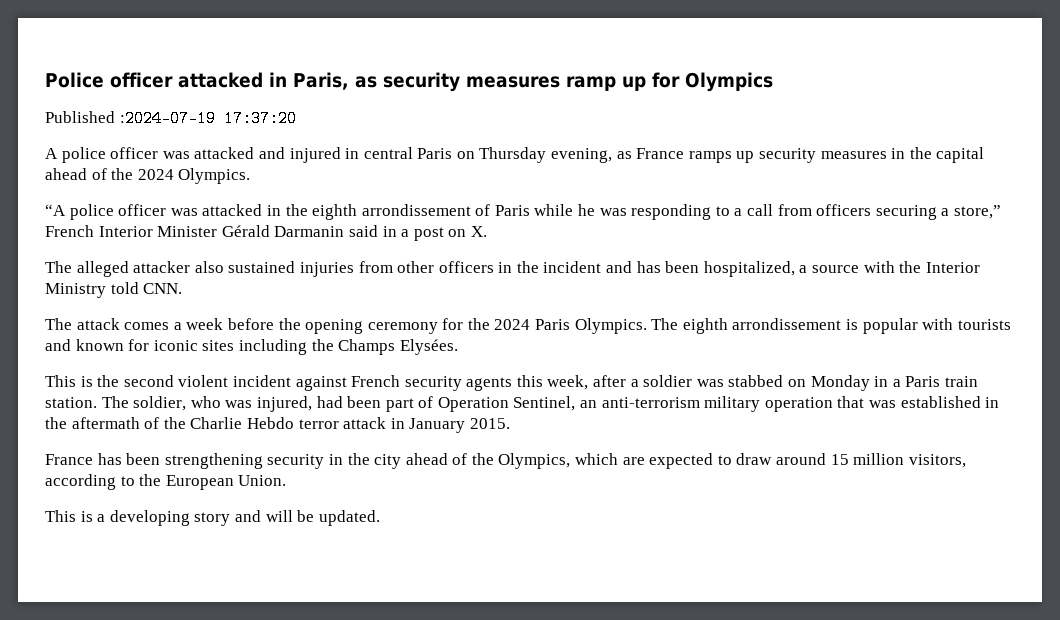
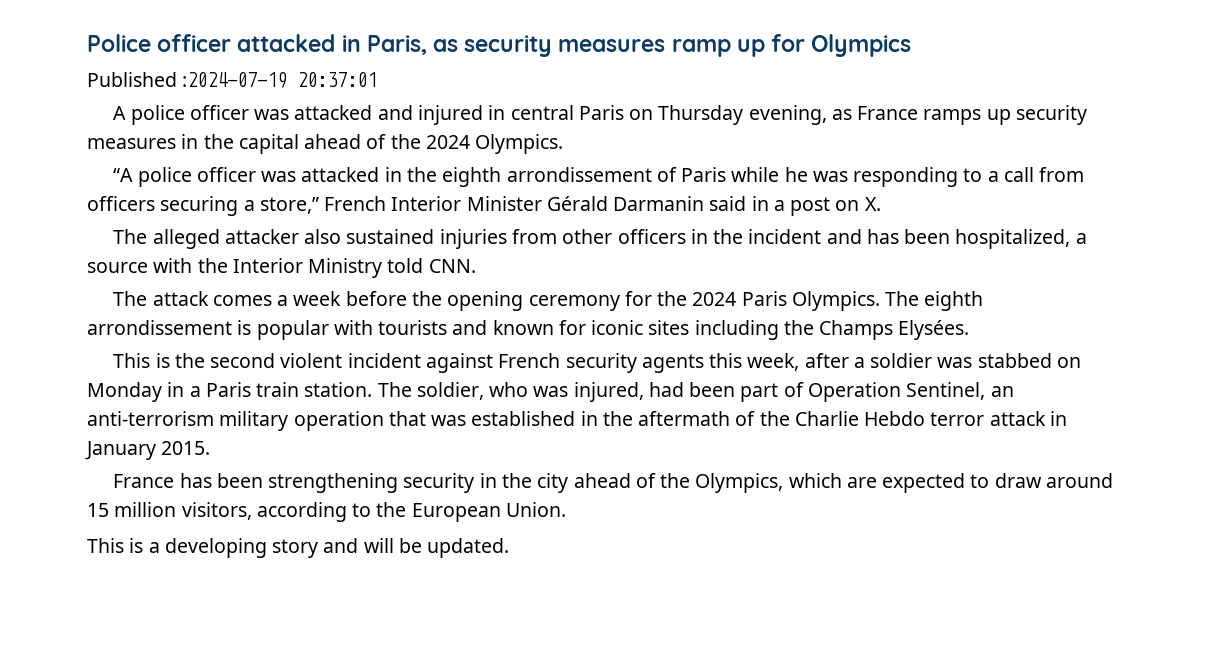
- Published :2024-07-19 17:37:20
+ Published :2024-07-19 20:37:01

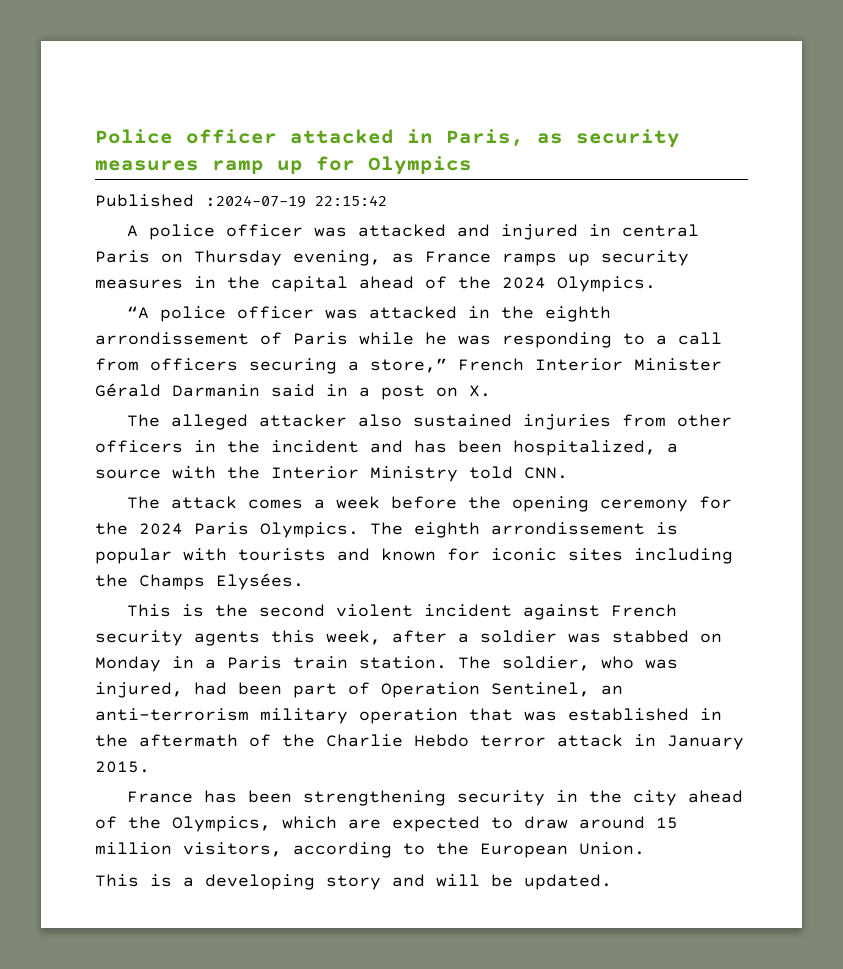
- Published :2024-07-19 20:37:01
+ Published :2024-07-19 22:15:42

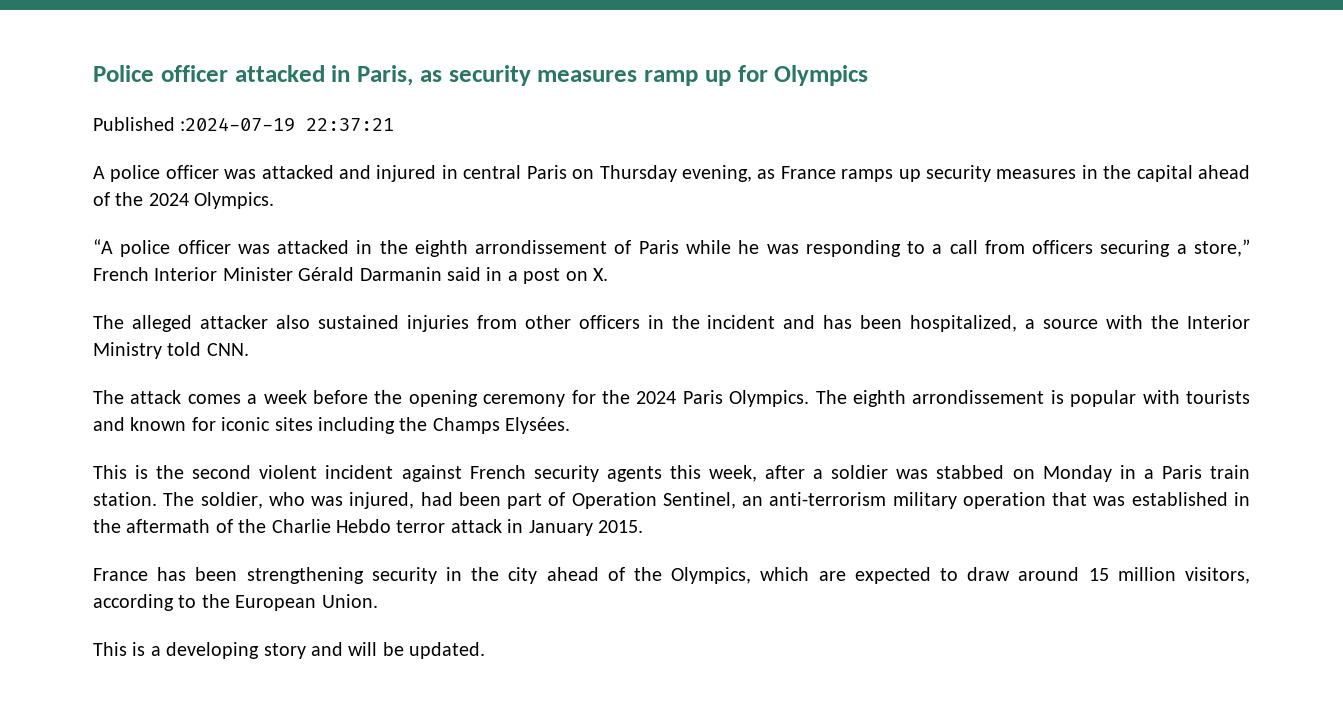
- Published :2024-07-19 22:15:42
+ Published :2024-07-19 22:37:21

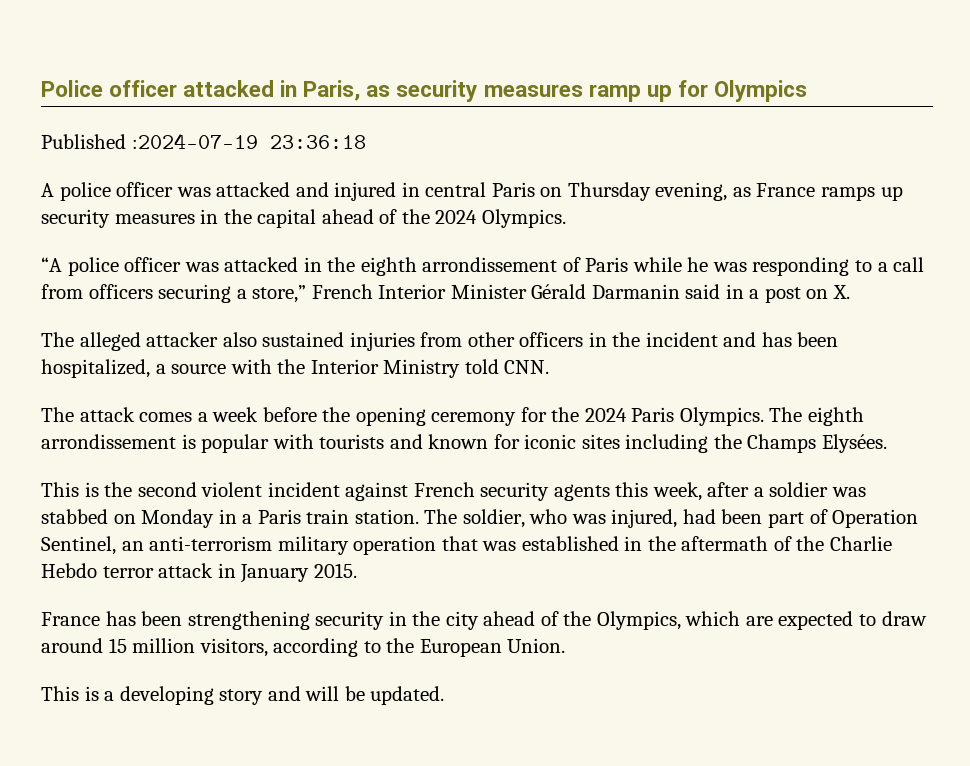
- Published :2024-07-19 22:37:21
+ Published :2024-07-19 23:36:18

